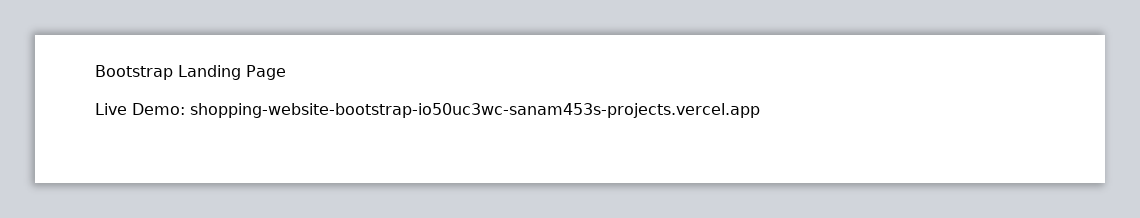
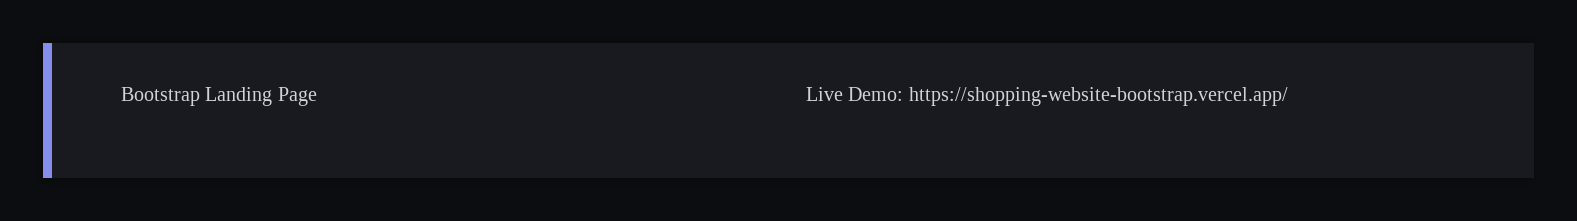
- Live Demo: shopping-website-bootstrap-io50uc3wc-sanam453s-projects.vercel.app
+ Live Demo: https://shopping-website-bootstrap.vercel.app/

